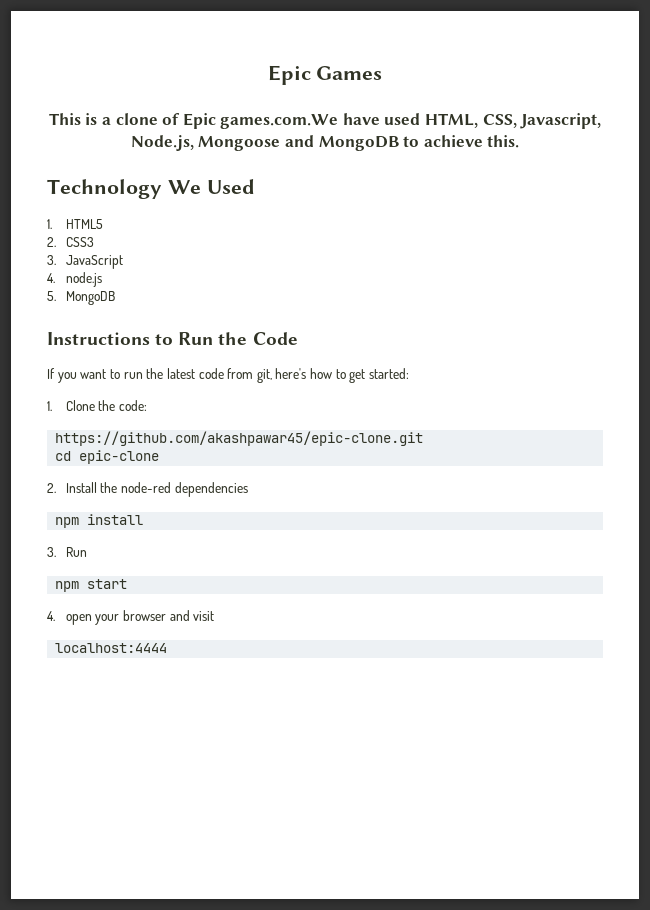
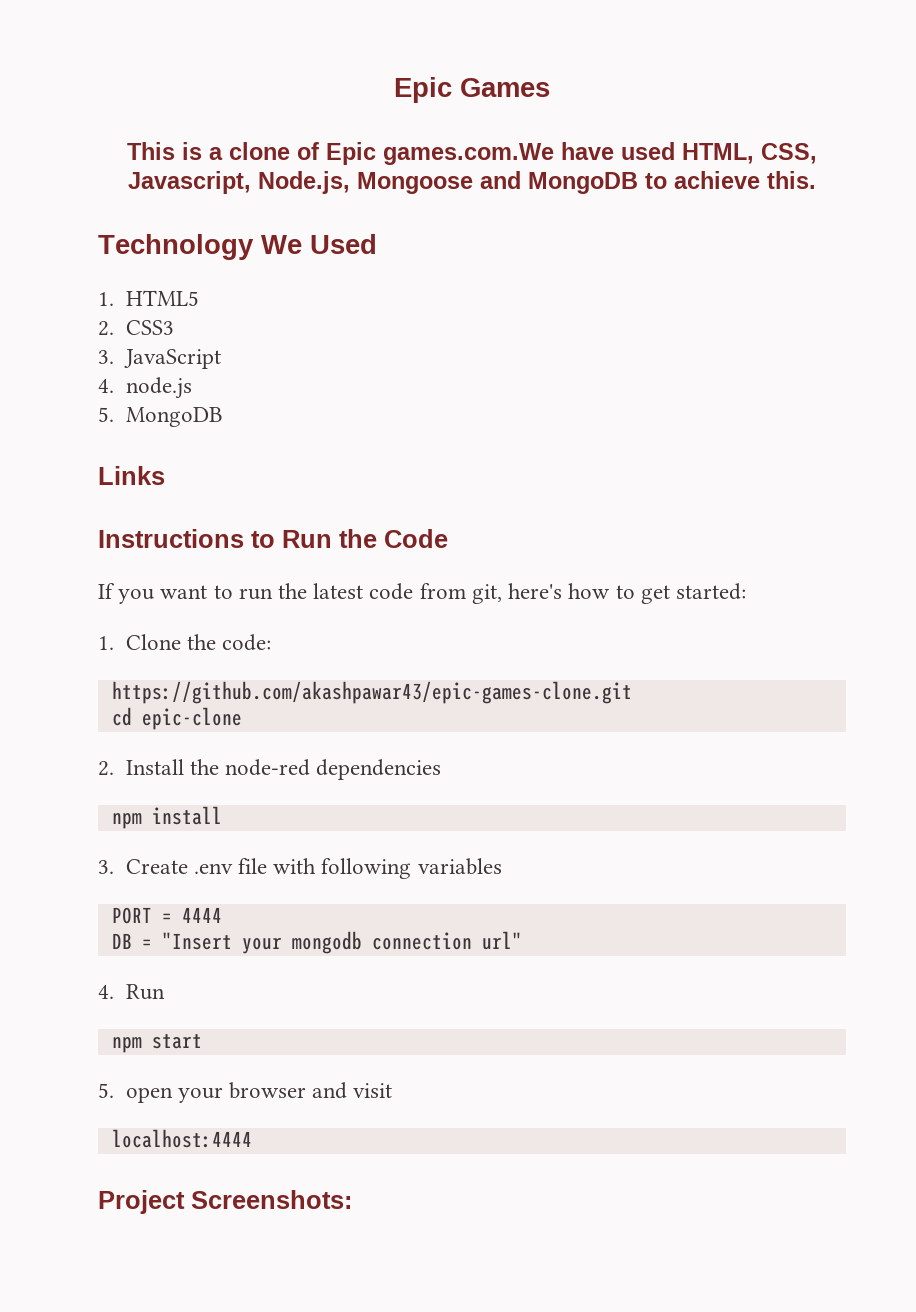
+ Links
- https://github.com/akashpawar45/epic-clone.git
+ https://github.com/akashpawar43/epic-games-clone.git
- 3. Run
+ 3. Create .env file with following variables
+ PORT = 4444
+ DB = "Insert your mongodb connection url"
+ 4. Run
- 4. open your browser and visit
+ 5. open your browser and visit
+ Project Screenshots:

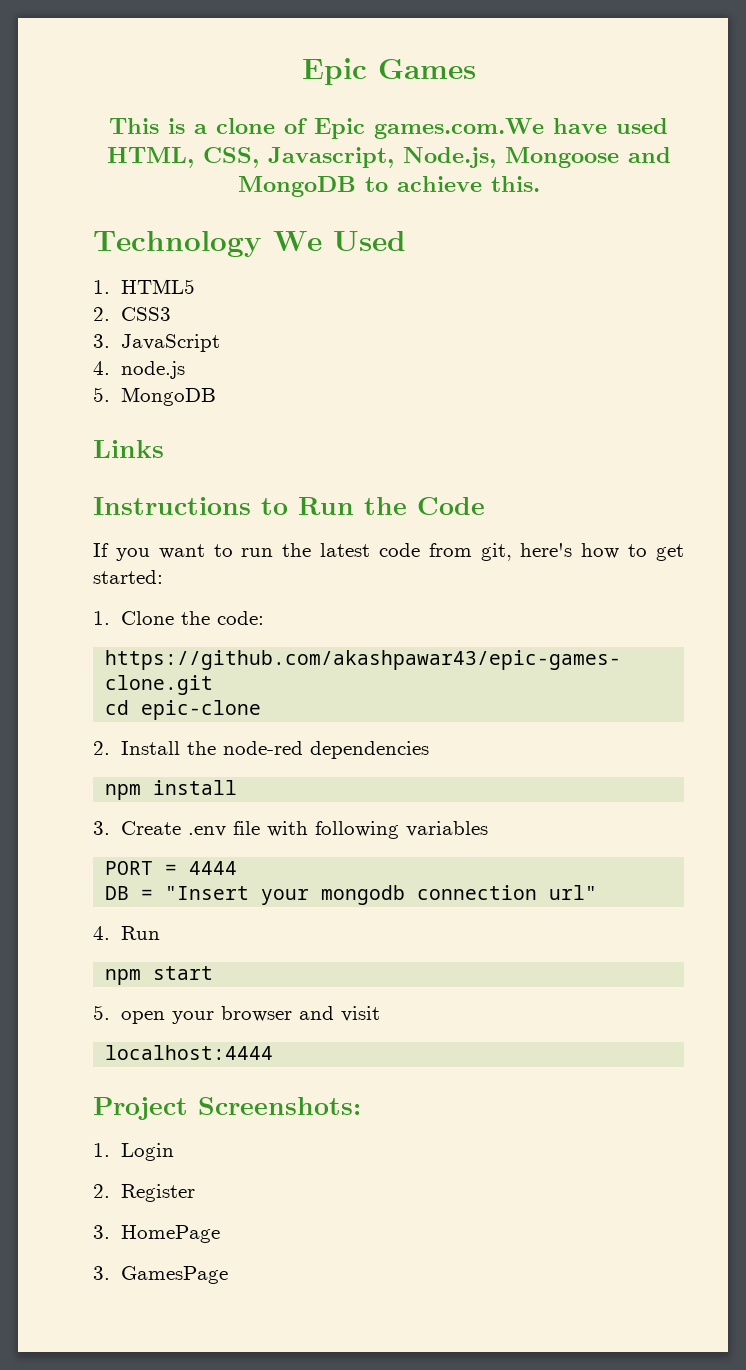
+ 1. Login
+ 2. Register
+ 3. HomePage
+ 3. GamesPage

